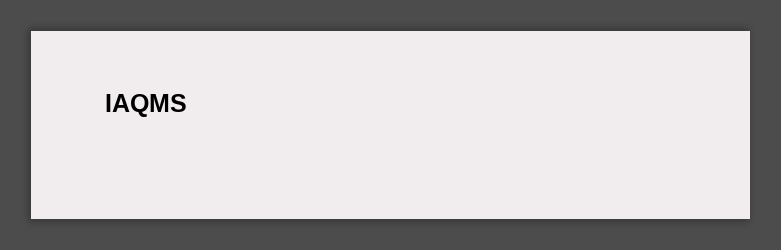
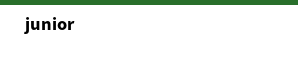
- IAQMS
+ junior

